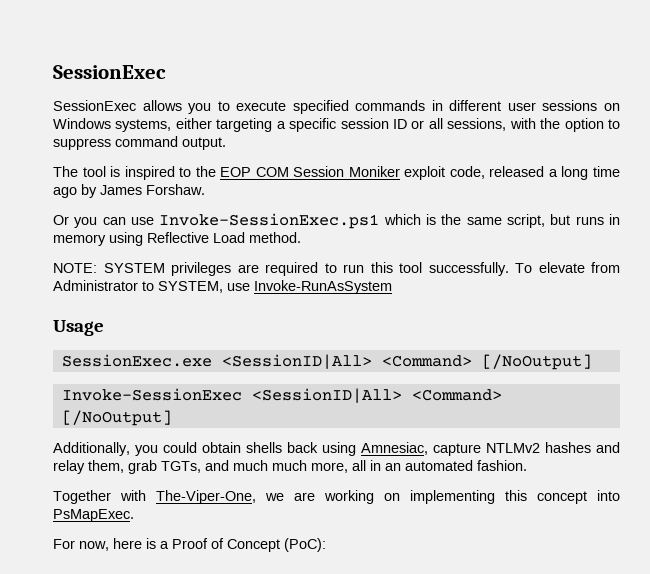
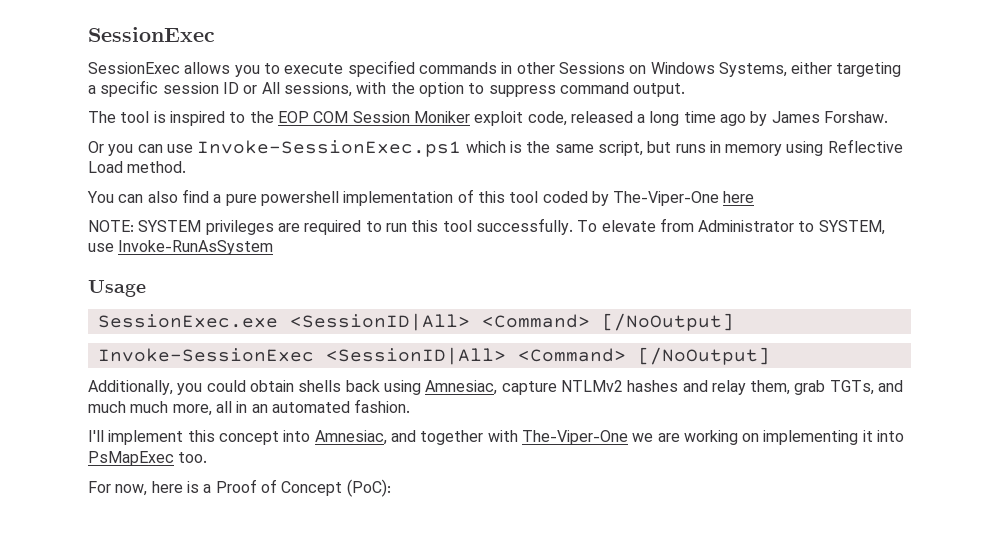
- SessionExec allows you to execute specified commands in different user sessions on Windows systems, either targeting a specific session ID or all sessions, with the option to suppress command output.
+ SessionExec allows you to execute specified commands in other Sessions on Windows Systems, either targeting a specific session ID or All sessions, with the option to suppress command output.
+ You can also find a pure powershell implementation of this tool coded by The-Viper-One here
- Together with The-Viper-One, we are working on implementing this concept into PsMapExec.
+ I'll implement this concept into Amnesiac, and together with The-Viper-One we are working on implementing it into PsMapExec too.

